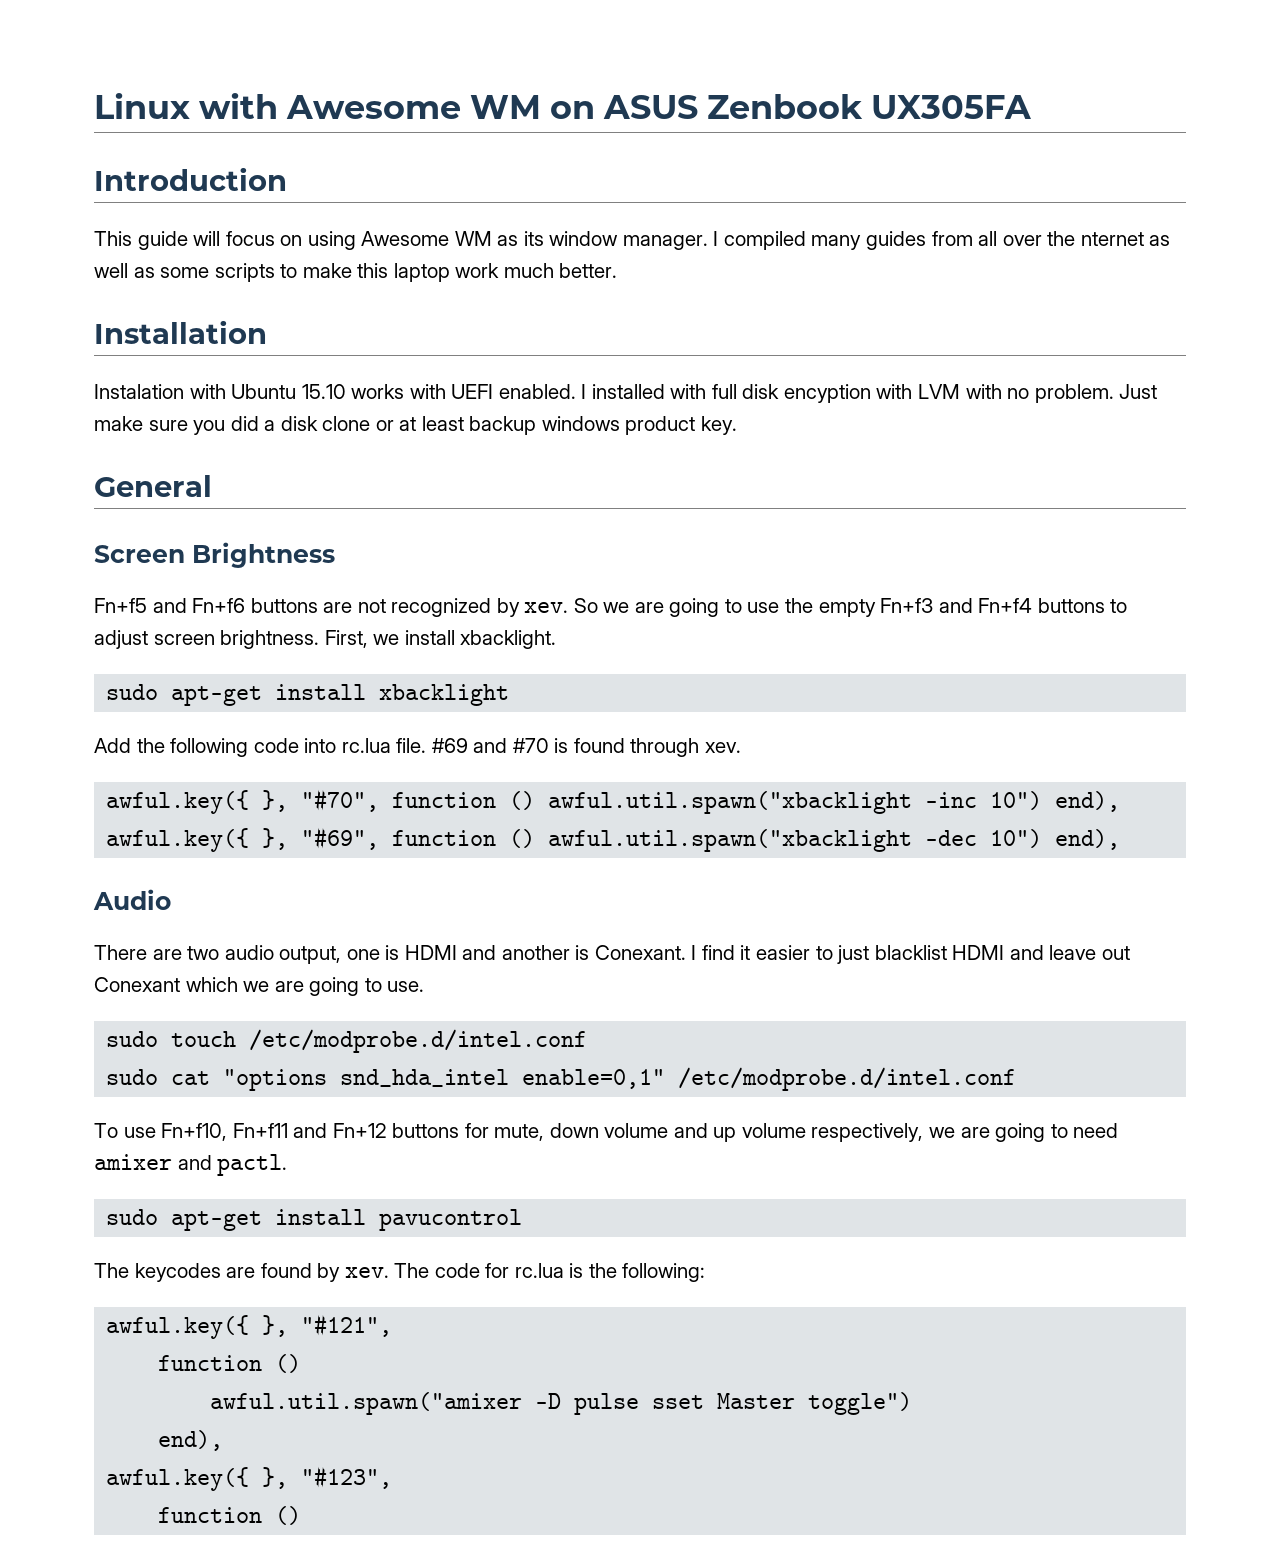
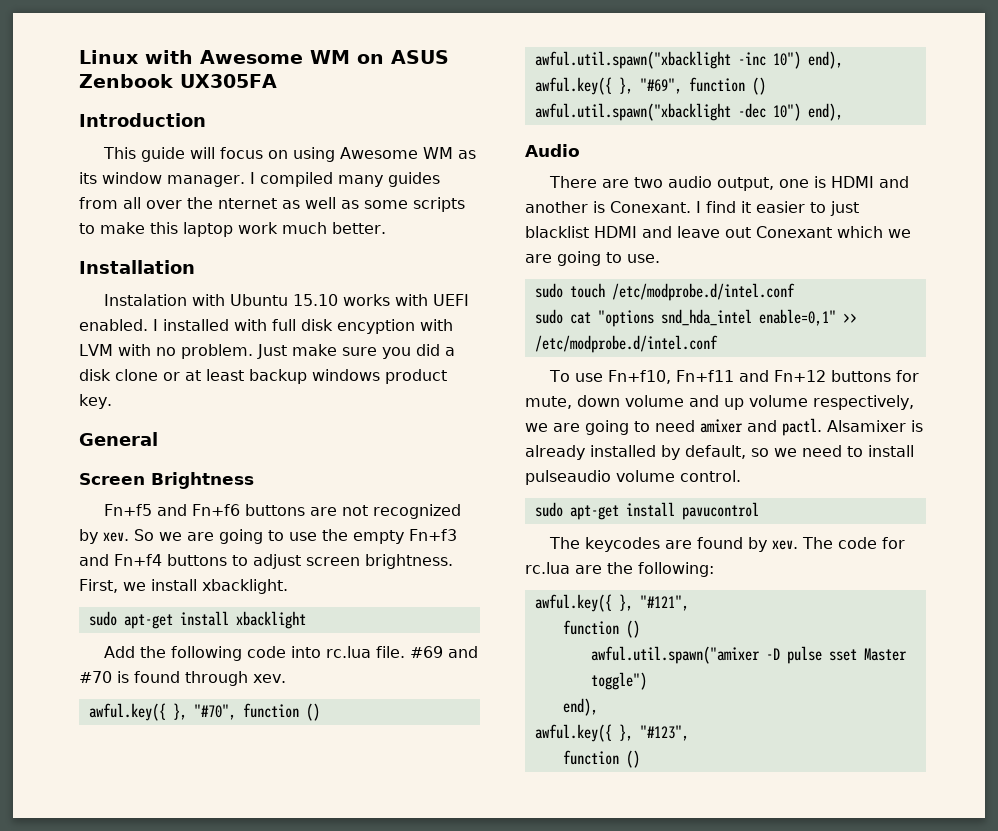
- sudo cat "options snd_hda_intel enable=0,1" /etc/modprobe.d/intel.conf
+ sudo cat "options snd_hda_intel enable=0,1" >> /etc/modprobe.d/intel.conf
+ Alsamixer is already installed by default, so we need to install pulseaudio volume control.
- The code for rc.lua is the following:
+ The code for rc.lua are the following:

